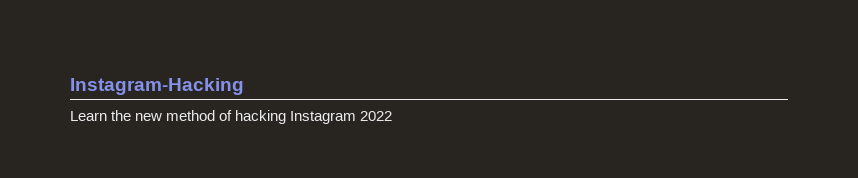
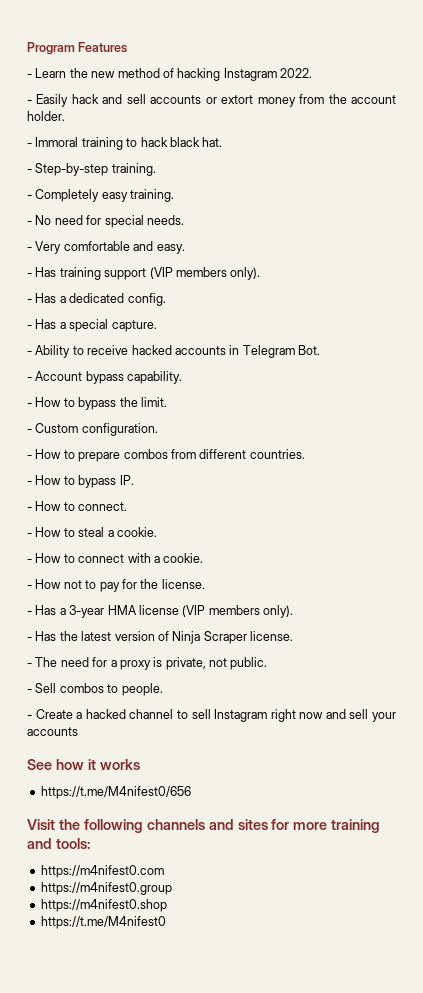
- Instagram-Hacking
- Learn the new method of hacking Instagram 2022
+ Program Features
+ - Learn the new method of hacking Instagram 2022.
+ - Easily hack and sell accounts or extort money from the account holder.
+ - Immoral training to hack black hat.
+ - Step-by-step training.
+ - Completely easy training.
+ - No need for special needs.
+ - Very comfortable and easy.
+ - Has training support (VIP members only).
+ - Has a dedicated config.
+ - Has a special capture.
+ - Ability to receive hacked accounts in Telegram Bot.
+ - Account bypass capability.
+ - How to bypass the limit.
+ - Custom configuration.
+ - How to prepare combos from different countries.
+ - How to bypass IP.
+ - How to connect.
+ - How to steal a cookie.
+ - How to connect with a cookie.
+ - How not to pay for the license.
+ - Has a 3-year HMA license (VIP members only).
+ - Has the latest version of Ninja Scraper license.
+ - The need for a proxy is private, not public.
+ - Sell combos to people.
+ - Create a hacked channel to sell Instagram right now and sell your accounts
+ See how it works
+ https://t.me/M4nifest0/656
+ Visit the following channels and sites for more training and tools:
+ https://m4nifest0.com
+ https://m4nifest0.group
+ https://m4nifest0.shop
+ https://t.me/M4nifest0

